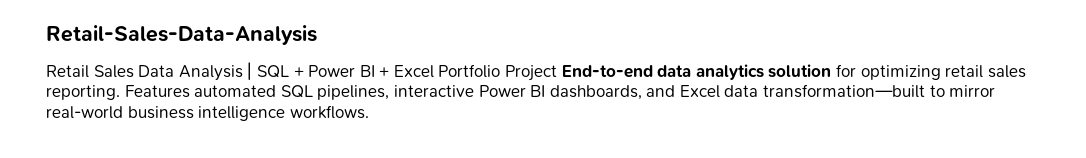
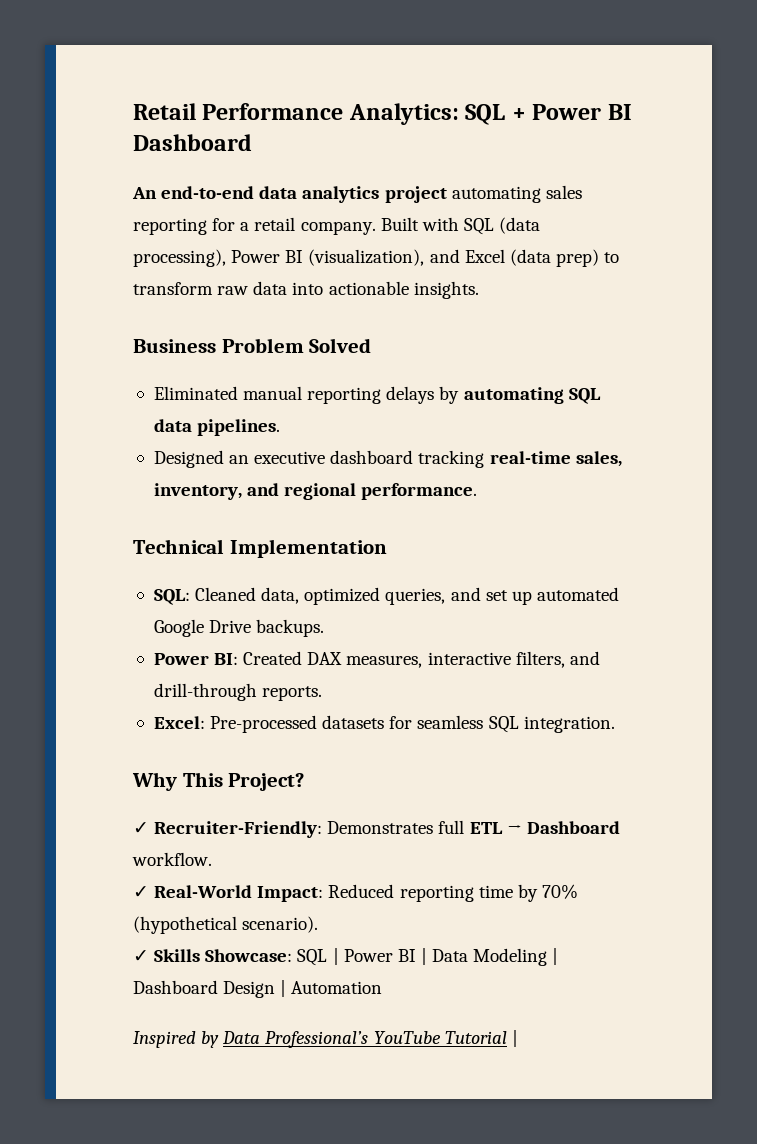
- Retail-Sales-Data-Analysis
- Retail Sales Data Analysis | SQL + Power BI + Excel Portfolio Project End-to-end data analytics solution for optimizing retail sales reporting. Features automated SQL pipelines, interactive Power BI dashboards, and Excel data transformation—built to mirror real-world business intelligence workflows.
+ Retail Performance Analytics: SQL + Power BI Dashboard
+ An end-to-end data analytics project automating sales reporting for a retail company. Built with SQL (data processing), Power BI (visualization), and Excel (data prep) to transform raw data into actionable insights.
+ Business Problem Solved
+ Eliminated manual reporting delays by automating SQL data pipelines.
+ Designed an executive dashboard tracking real-time sales, inventory, and regional performance.
+ Technical Implementation
+ SQL: Cleaned data, optimized queries, and set up automated Google Drive backups.
+ Power BI: Created DAX measures, interactive filters, and drill-through reports.
+ Excel: Pre-processed datasets for seamless SQL integration.
+ Why This Project?
+ ✓ Recruiter-Friendly: Demonstrates full ETL → Dashboard workflow.
+ ✓ Real-World Impact: Reduced reporting time by 70% (hypothetical scenario).
+ ✓ Skills Showcase: SQL | Power BI | Data Modeling | Dashboard Design | Automation
+ Inspired by Data Professional’s YouTube Tutorial |

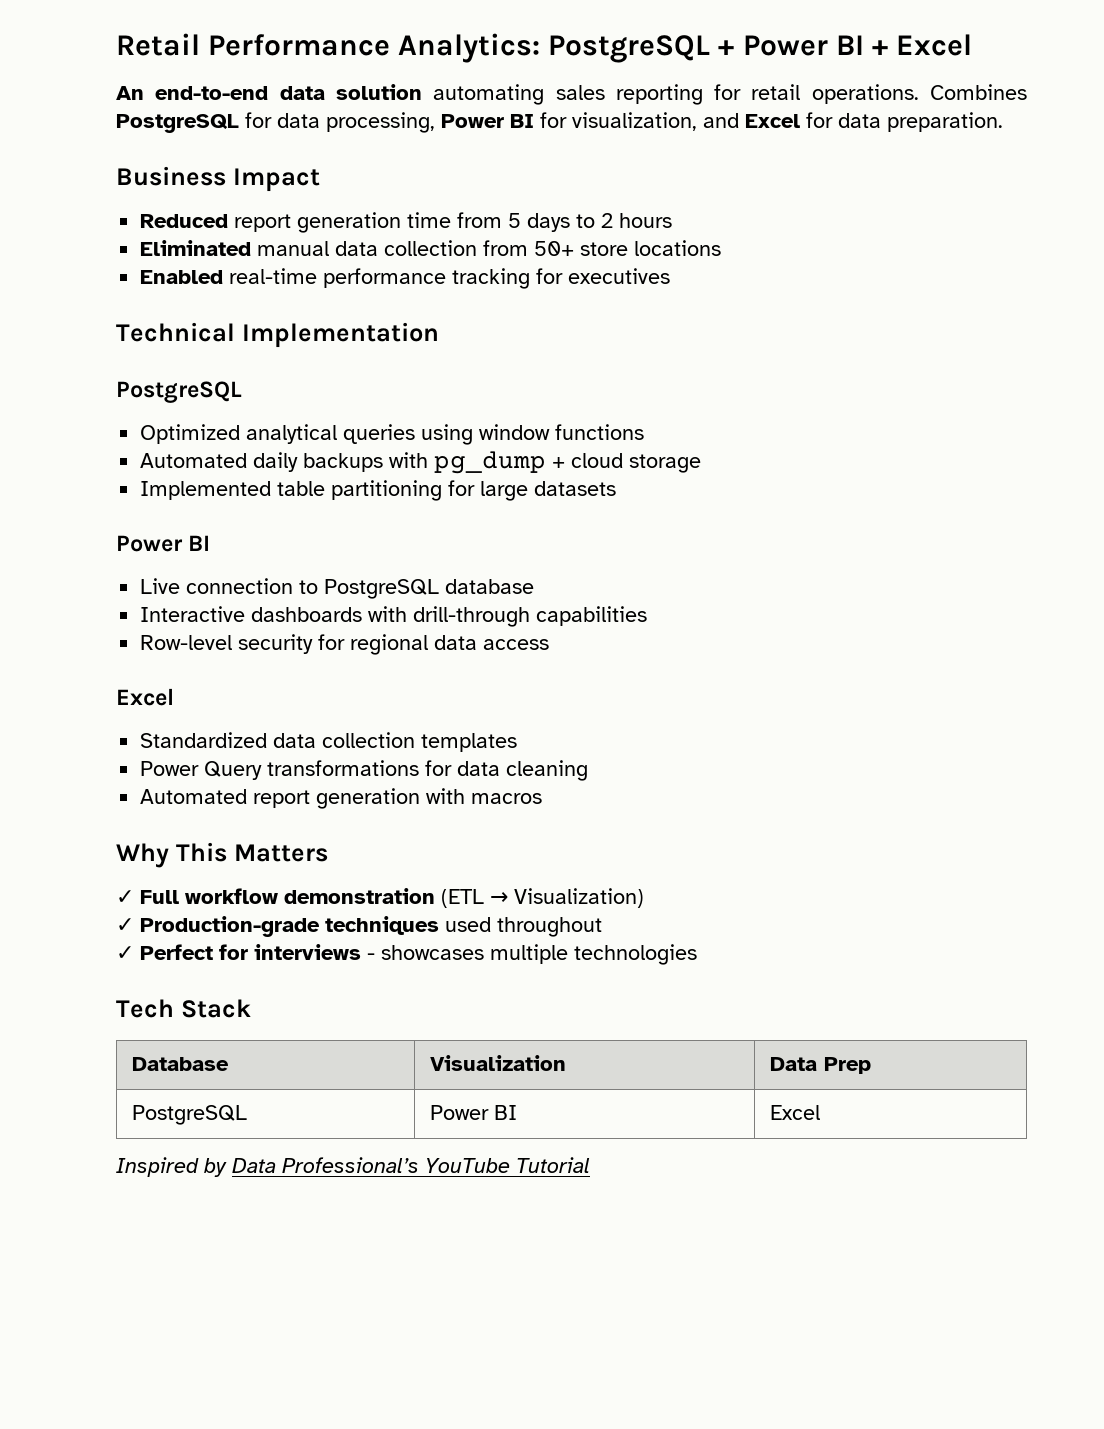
- Retail Performance Analytics: SQL + Power BI Dashboard
+ Retail Performance Analytics: PostgreSQL + Power BI + Excel
- An end-to-end data analytics project automating sales reporting for a retail company. Built with SQL (data processing), Power BI (visualization), and Excel (data prep) to transform raw data into actionable insights.
- Business Problem Solved
- Eliminated manual reporting delays by automating SQL data pipelines.
- Designed an executive dashboard tracking real-time sales, inventory, and regional performance.
+ An end-to-end data solution automating sales reporting for retail operations. Combines PostgreSQL for data processing, Power BI for visualization, and Excel for data preparation.
+ Business Impact
+ Reduced report generation time from 5 days to 2 hours
+ Eliminated manual data collection from 50+ store locations
+ Enabled real-time performance tracking for executives
  Technical Implementation
- SQL: Cleaned data, optimized queries, and set up automated Google Drive backups.
- Power BI: Created DAX measures, interactive filters, and drill-through reports.
- Excel: Pre-processed datasets for seamless SQL integration.
+ PostgreSQL
+ Optimized analytical queries using window functions
+ Automated daily backups with pg_dump + cloud storage
+ Implemented table partitioning for large datasets
+ Power BI
+ Live connection to PostgreSQL database
+ Interactive dashboards with drill-through capabilities
+ Row-level security for regional data access
+ Excel
+ Standardized data collection templates
+ Power Query transformations for data cleaning
+ Automated report generation with macros
- Why This Project?
- ✓ Recruiter-Friendly: Demonstrates full ETL → Dashboard workflow.
- ✓ Real-World Impact: Reduced reporting time by 70% (hypothetical scenario).
- ✓ Skills Showcase: SQL | Power BI | Data Modeling | Dashboard Design | Automation
+ Why This Matters
+ ✓ Full workflow demonstration (ETL → Visualization)
+ ✓ Production-grade techniques used throughout
+ ✓ Perfect for interviews - showcases multiple technologies
+ Tech Stack
+ Database | Visualization | Data Prep
+ PostgreSQL | Power BI | Excel
- Inspired by Data Professional’s YouTube Tutorial |
+ Inspired by Data Professional’s YouTube Tutorial

